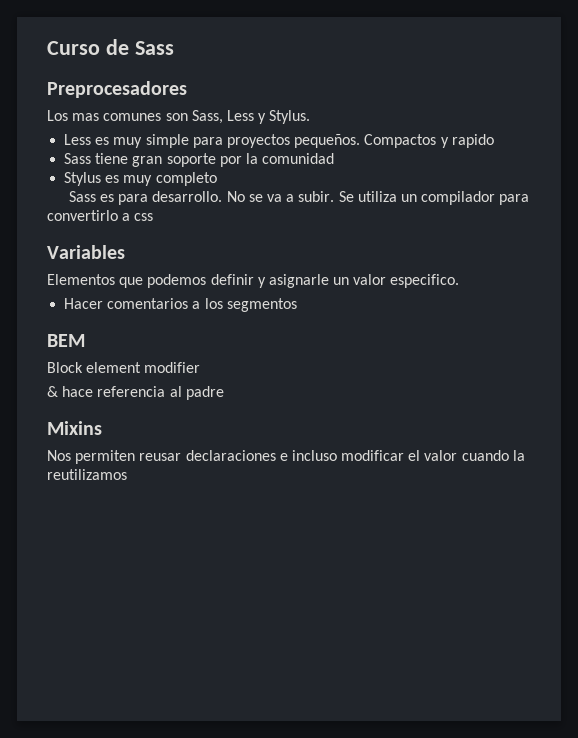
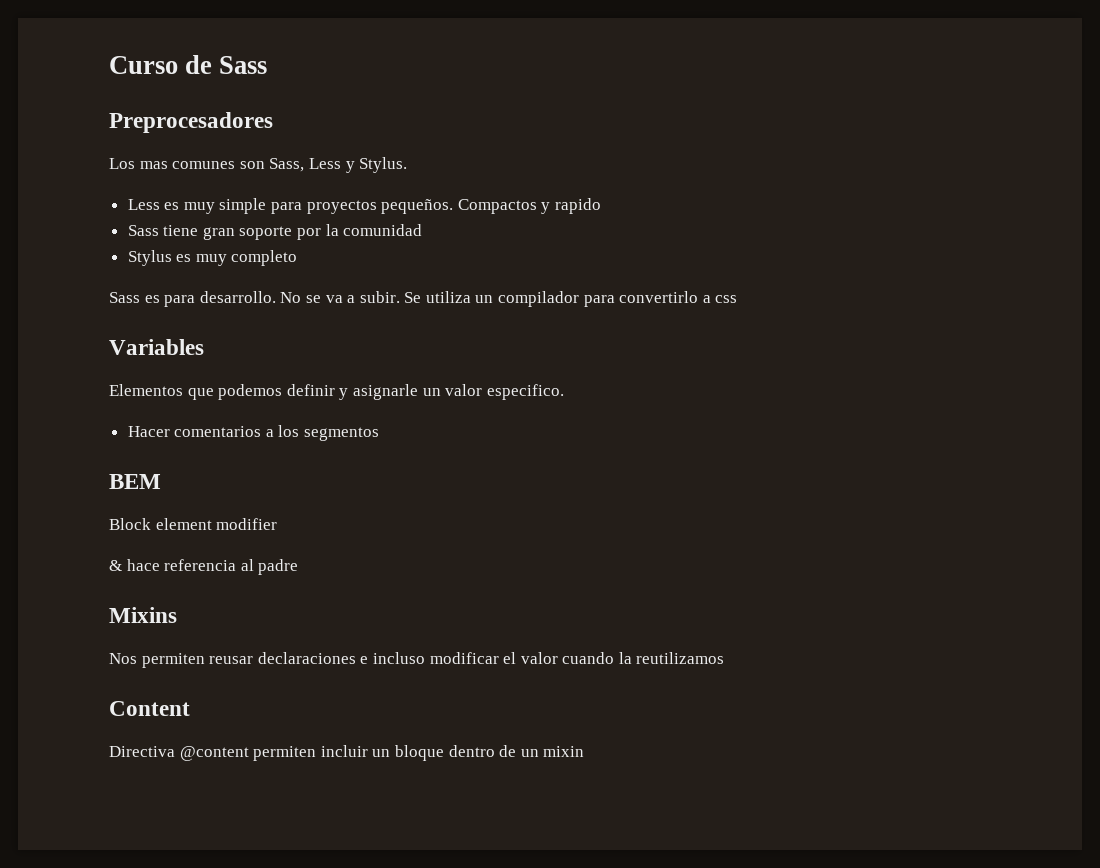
+ Content
+ Directiva @content permiten incluir un bloque dentro de un mixin

